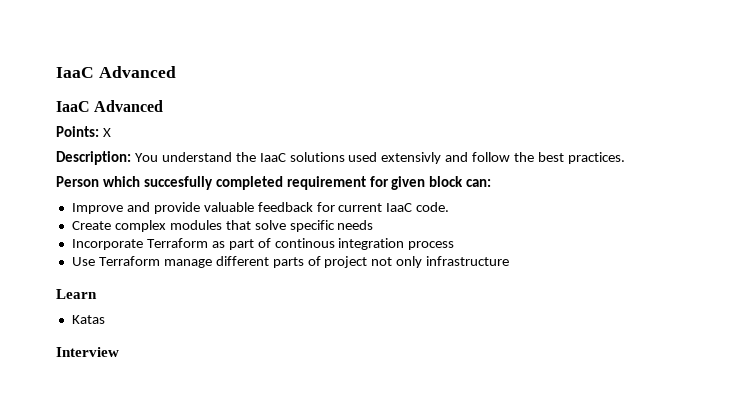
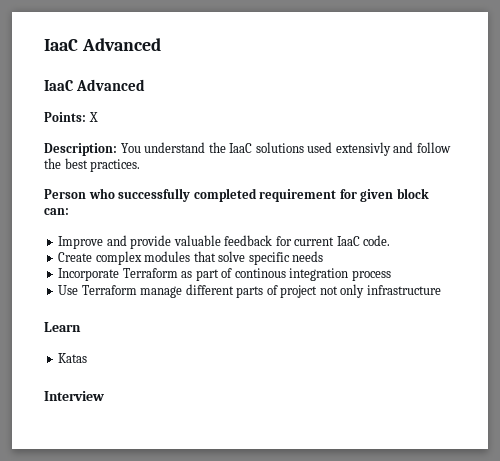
- Person which succesfully completed requirement for given block can:
+ Person who successfully completed requirement for given block can:

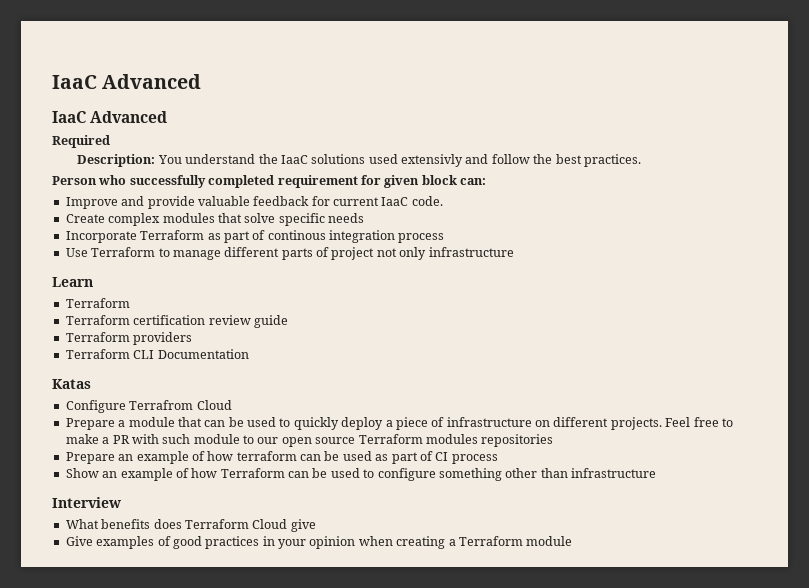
- Points: X
+ Required
- Use Terraform manage different parts of project not only infrastructure
+ Use Terraform to manage different parts of project not only infrastructure
  Learn
+ Terraform
+ Terraform certification review guide
+ Terraform providers
+ Terraform CLI Documentation
  Katas
+ Configure Terrafrom Cloud
+ Prepare a module that can be used to quickly deploy a piece of infrastructure on different projects. Feel free to make a PR with such module to our open source Terraform modules repositories
+ Prepare an example of how terraform can be used as part of CI process
+ Show an example of how Terraform can be used to configure something other than infrastructure
  Interview
+ What benefits does Terraform Cloud give
+ Give examples of good practices in your opinion when creating a Terraform module

